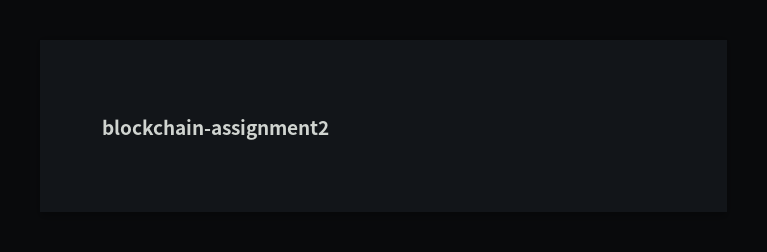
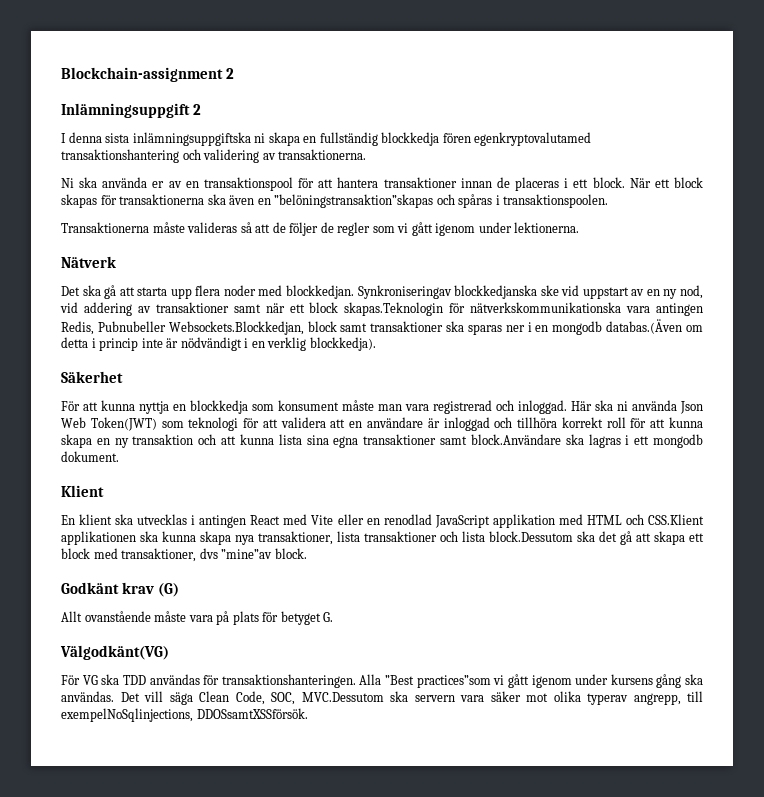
- blockchain-assignment2
+ Blockchain-assignment 2
+ Inlämningsuppgift 2
+ I denna sista inlämningsuppgiftska ni skapa en fullständig blockkedja fören egenkryptovalutamed transaktionshantering och validering av transaktionerna.
+ Ni ska använda er av en transaktionspool för att hantera transaktioner innan de placeras i ett block. När ett block skapas för transaktionerna ska även en ”belöningstransaktion”skapas och spåras i transaktionspoolen.
+ Transaktionerna måste valideras så att de följer de regler som vi gått igenom under lektionerna.
+ Nätverk
+ Det ska gå att starta upp flera noder med blockkedjan. Synkroniseringav blockkedjanska ske vid uppstart av en ny nod, vid addering av transaktioner samt när ett block skapas.Teknologin för nätverkskommunikationska vara antingen Redis, Pubnubeller Websockets.Blockkedjan, block samt transaktioner ska sparas ner i en mongodb databas.(Även om detta i princip inte är nödvändigt i en verklig blockkedja).
+ Säkerhet
+ För att kunna nyttja en blockkedja som konsument måste man vara registrerad och inloggad. Här ska ni använda Json Web Token(JWT) som teknologi för att validera att en användare är inloggad och tillhöra korrekt roll för att kunna skapa en ny transaktion och att kunna lista sina egna transaktioner samt block.Användare ska lagras i ett mongodb dokument.
+ Klient
+ En klient ska utvecklas i antingen React med Vite eller en renodlad JavaScript applikation med HTML och CSS.Klient applikationen ska kunna skapa nya transaktioner, lista transaktioner och lista block.Dessutom ska det gå att skapa ett block med transaktioner, dvs ”mine”av block.
+ Godkänt krav (G)
+ Allt ovanstående måste vara på plats för betyget G.
+ Välgodkänt(VG)
+ För VG ska TDD användas för transaktionshanteringen. Alla ”Best practices”som vi gått igenom under kursens gång ska användas. Det vill säga Clean Code, SOC, MVC.Dessutom ska servern vara säker mot olika typerav angrepp, till exempelNoSqlinjections, DDOSsamtXSSförsök.

